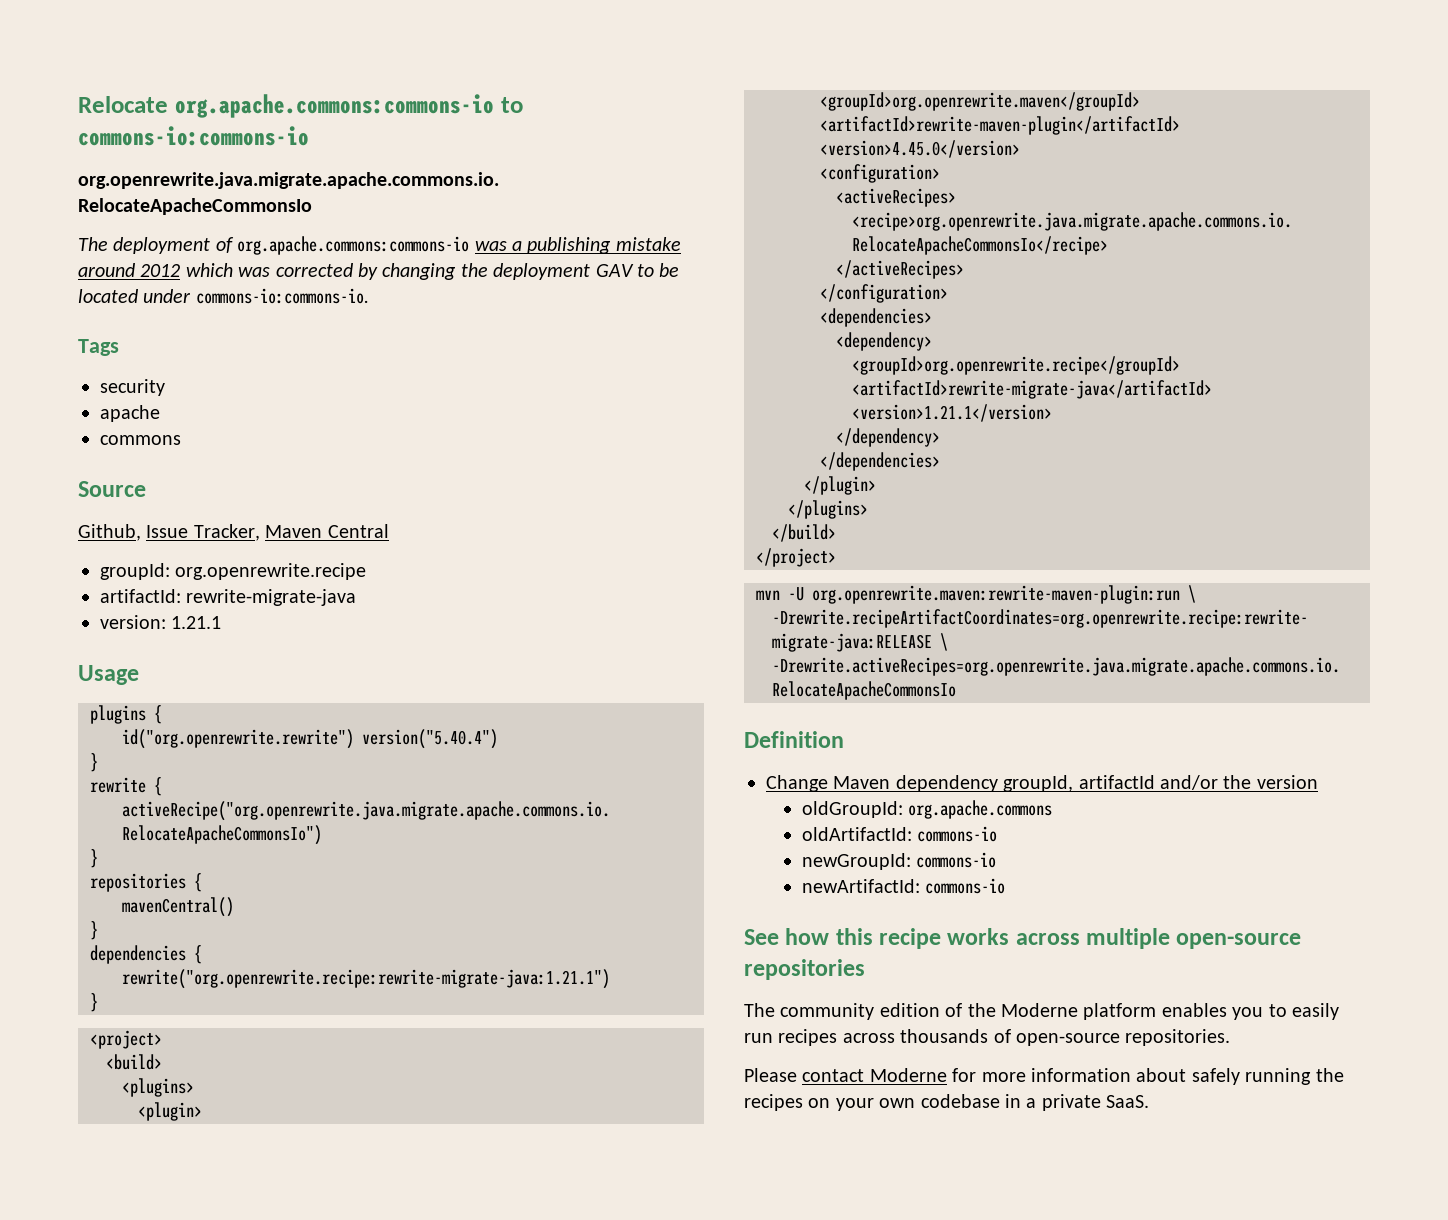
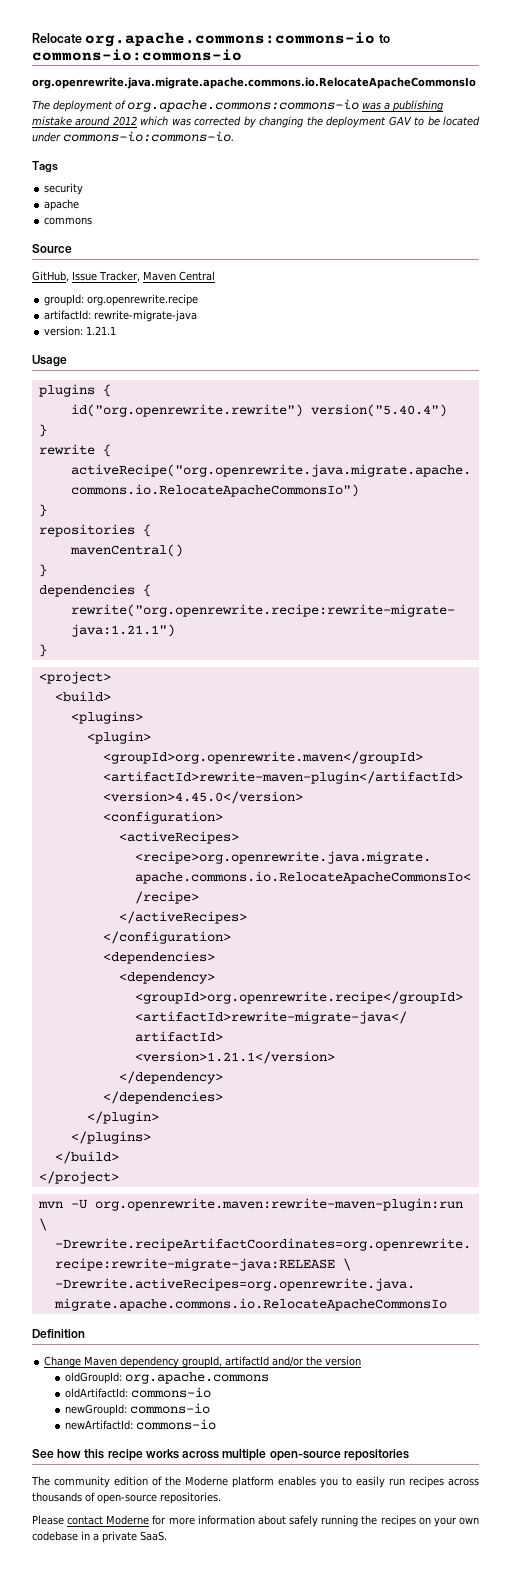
- Github, Issue Tracker, Maven Central
+ GitHub, Issue Tracker, Maven Central

